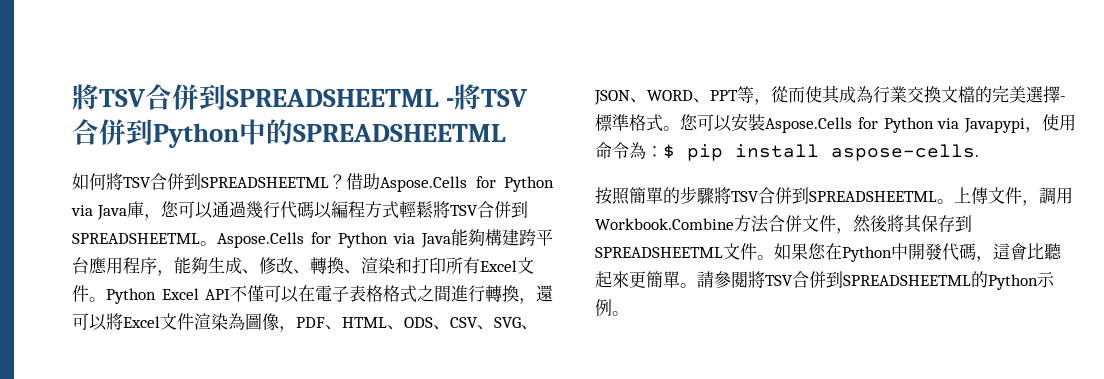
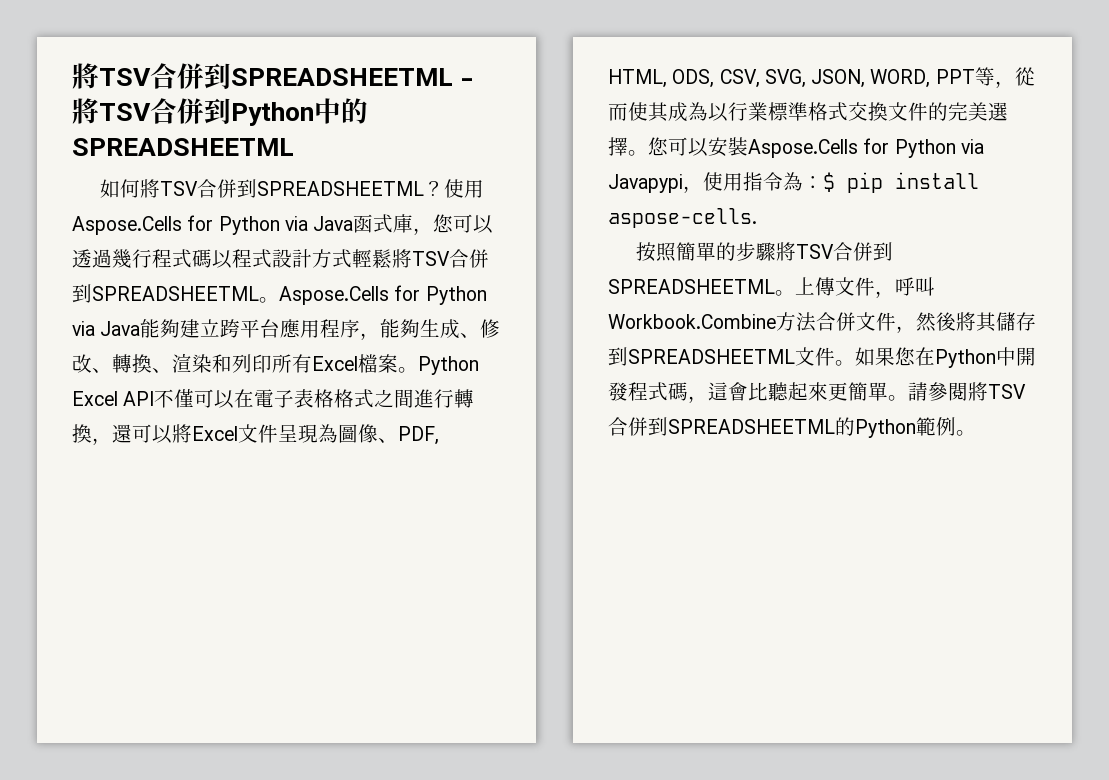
- 借助Aspose.Cells for Python via Java庫，您可以通過幾行代碼以編程方式輕鬆將TSV合併到SPREADSHEETML。
+ 使用Aspose.Cells for Python via Java函式庫，您可以透過幾行程式碼以程式設計方式輕鬆將TSV合併到SPREADSHEETML。
- Aspose.Cells for Python via Java能夠構建跨平台應用程序，能夠生成、修改、轉換、渲染和打印所有Excel文件。
+ Aspose.Cells for Python via Java能夠建立跨平台應用程序，能夠生成、修改、轉換、渲染和列印所有Excel檔案。
- Python Excel API不僅可以在電子表格格式之間進行轉換，還可以將Excel文件渲染為圖像，PDF、HTML、ODS、CSV、SVG、JSON、WORD、PPT等，從而使其成為行業交換文檔的完美選擇-標準格式。
+ Python Excel API不僅可以在電子表格格式之間進行轉換，還可以將Excel文件呈現為圖像、PDF, HTML, ODS, CSV, SVG, JSON, WORD, PPT等，從而使其成為以行業標準格式交換文件的完美選擇。
- 您可以安裝Aspose.Cells for Python via Javapypi，使用命令為：$ pip install aspose-cells.
+ 您可以安裝Aspose.Cells for Python via Javapypi，使用指令為：$ pip install aspose-cells.
- 上傳文件，調用Workbook.Combine方法合併文件，然後將其保存到SPREADSHEETML文件。
+ 上傳文件，呼叫Workbook.Combine方法合併文件，然後將其儲存到SPREADSHEETML文件。
- 如果您在Python中開發代碼，這會比聽起來更簡單。
+ 如果您在Python中開發程式碼，這會比聽起來更簡單。
- 請參閱將TSV合併到SPREADSHEETML的Python示例。
+ 請參閱將TSV合併到SPREADSHEETML的Python範例。

